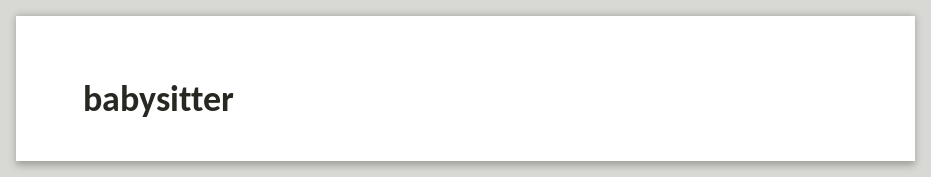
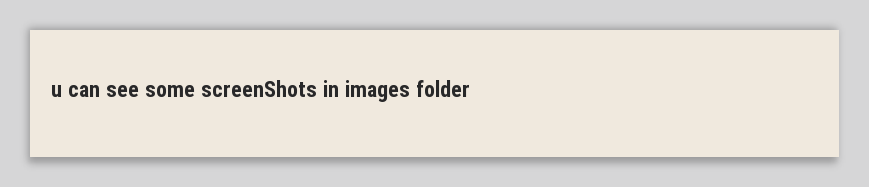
- babysitter
+ u can see some screenShots in images folder

